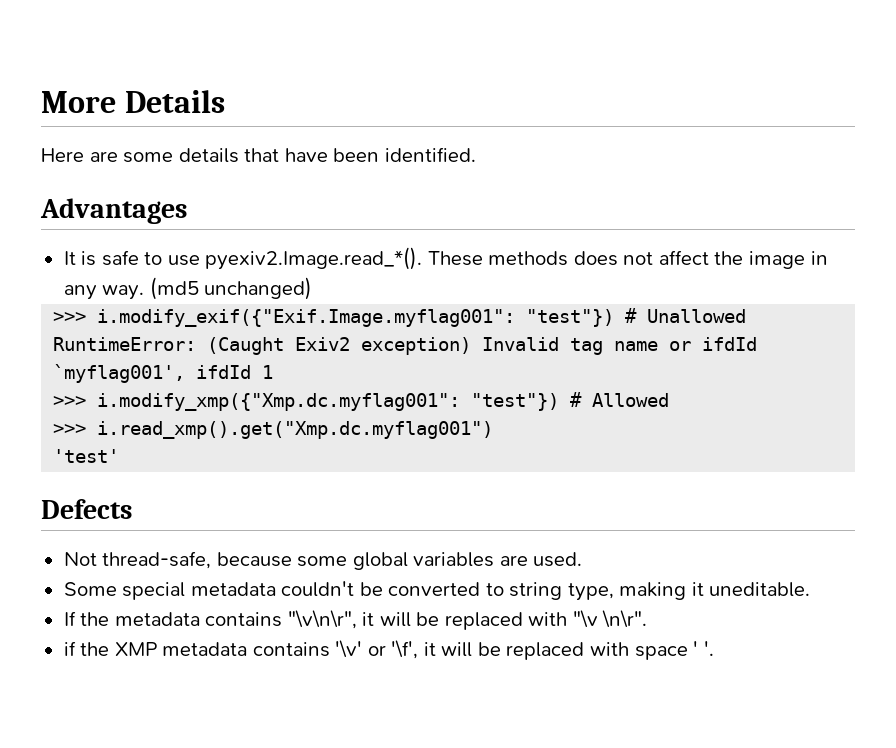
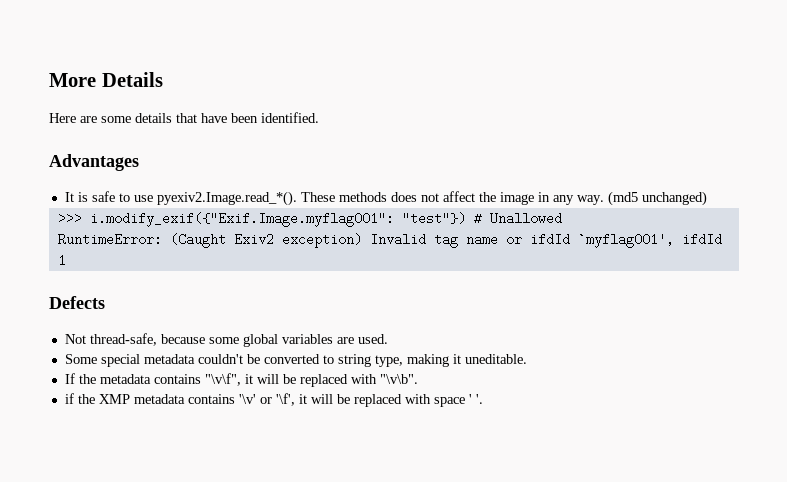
- >>> i.modify_xmp({"Xmp.dc.myflag001": "test"}) # Allowed
- >>> i.read_xmp().get("Xmp.dc.myflag001")
- 'test'
- If the metadata contains "\v\n\r", it will be replaced with "\v \n\r".
+ If the metadata contains "\v\f", it will be replaced with "\v\b".

